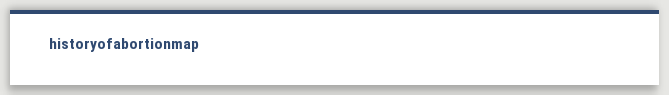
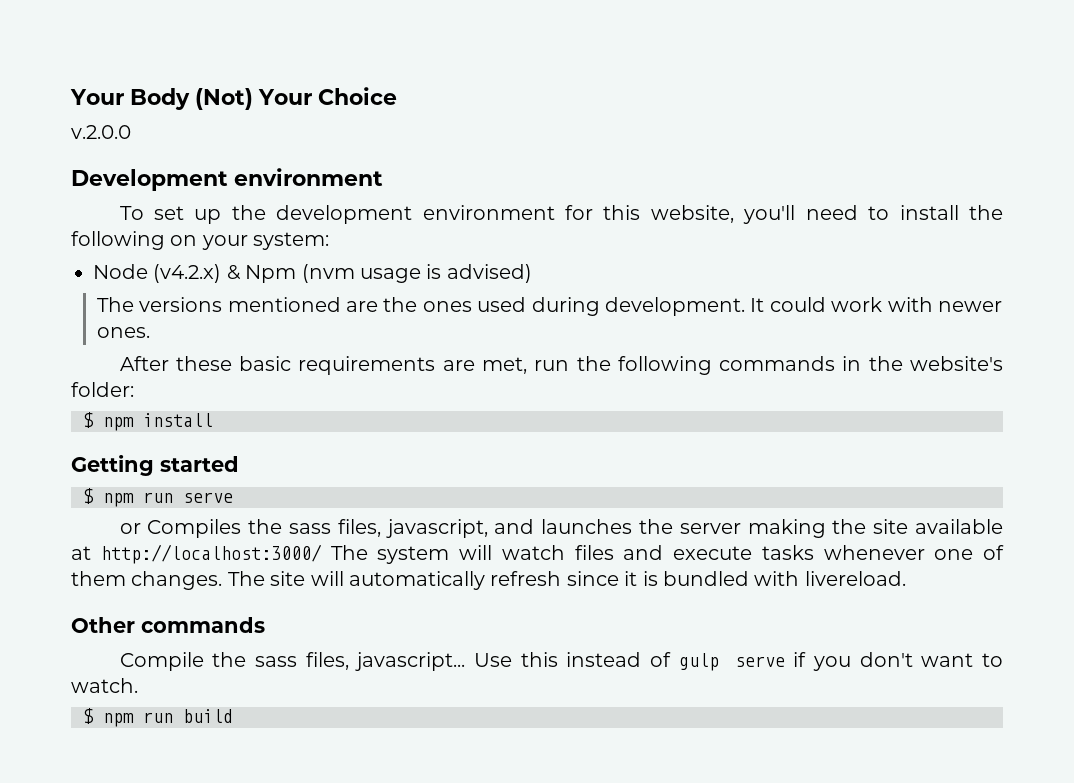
- historyofabortionmap
+ Your Body (Not) Your Choice
+ v.2.0.0
+ Development environment
+ To set up the development environment for this website, you'll need to install the following on your system:
+ Node (v4.2.x) & Npm (nvm usage is advised)
+ The versions mentioned are the ones used during development. It could work with newer ones.
+ After these basic requirements are met, run the following commands in the website's folder:
+ $ npm install
+ Getting started
+ $ npm run serve
+ or Compiles the sass files, javascript, and launches the server making the site available at http://localhost:3000/ The system will watch files and execute tasks whenever one of them changes. The site will automatically refresh since it is bundled with livereload.
+ Other commands
+ Compile the sass files, javascript... Use this instead of gulp serve if you don't want to watch.
+ $ npm run build

